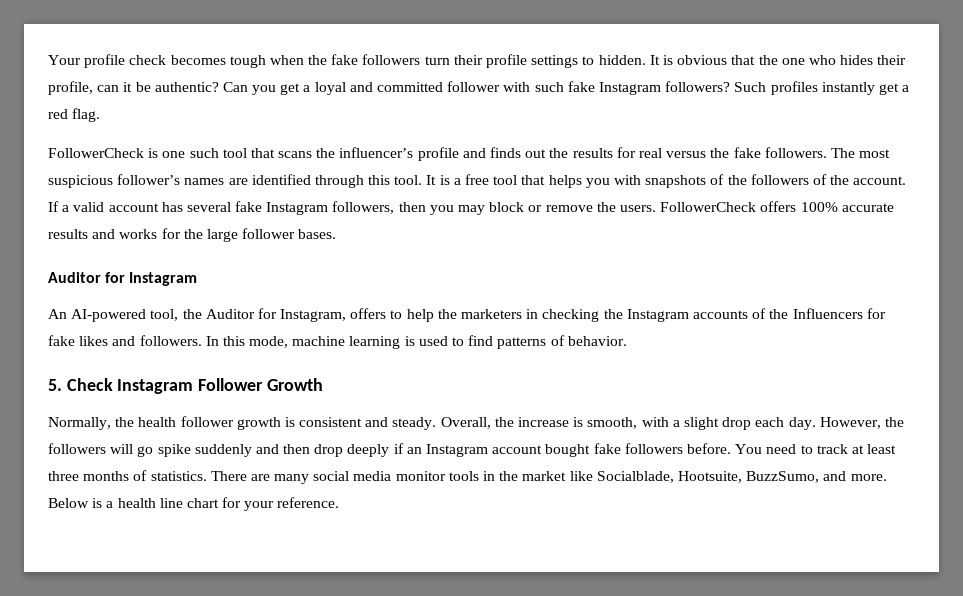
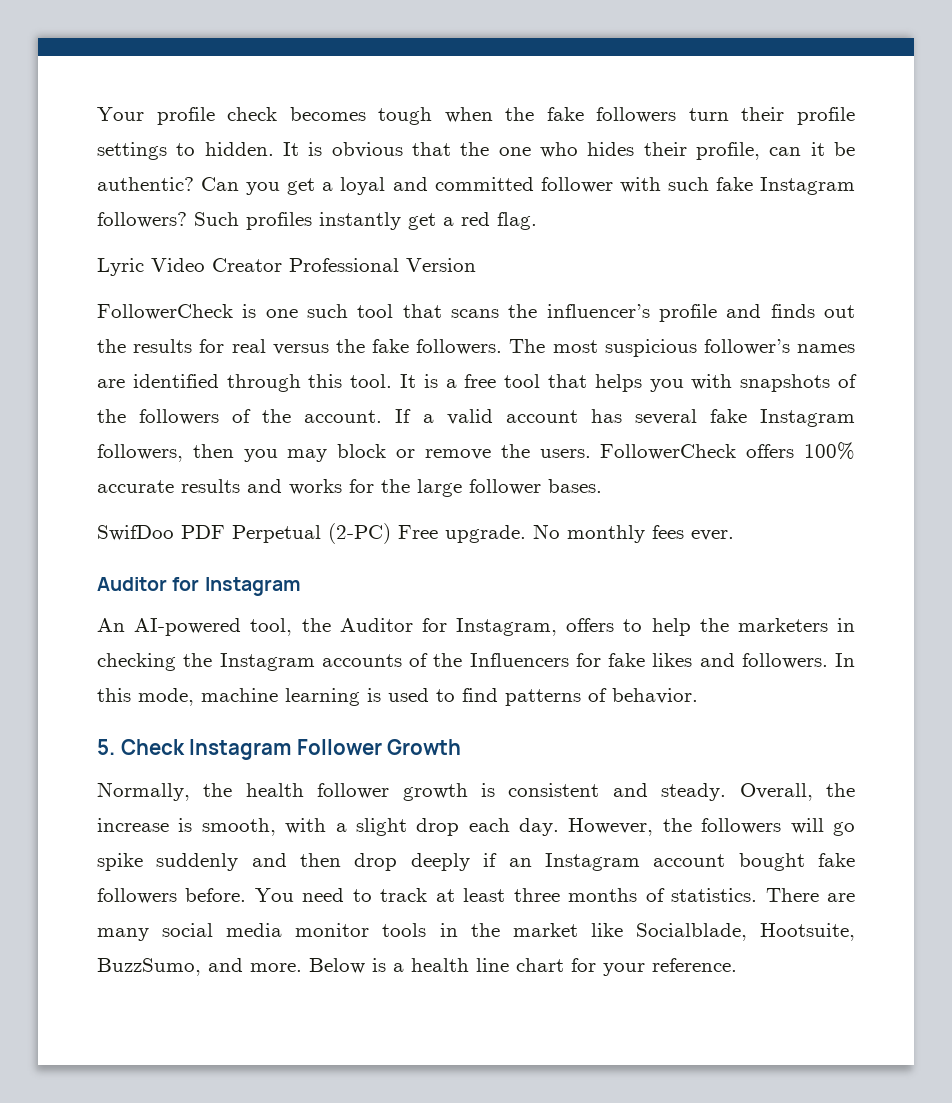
+ Lyric Video Creator Professional Version
+ SwifDoo PDF Perpetual (2-PC) Free upgrade. No monthly fees ever.

